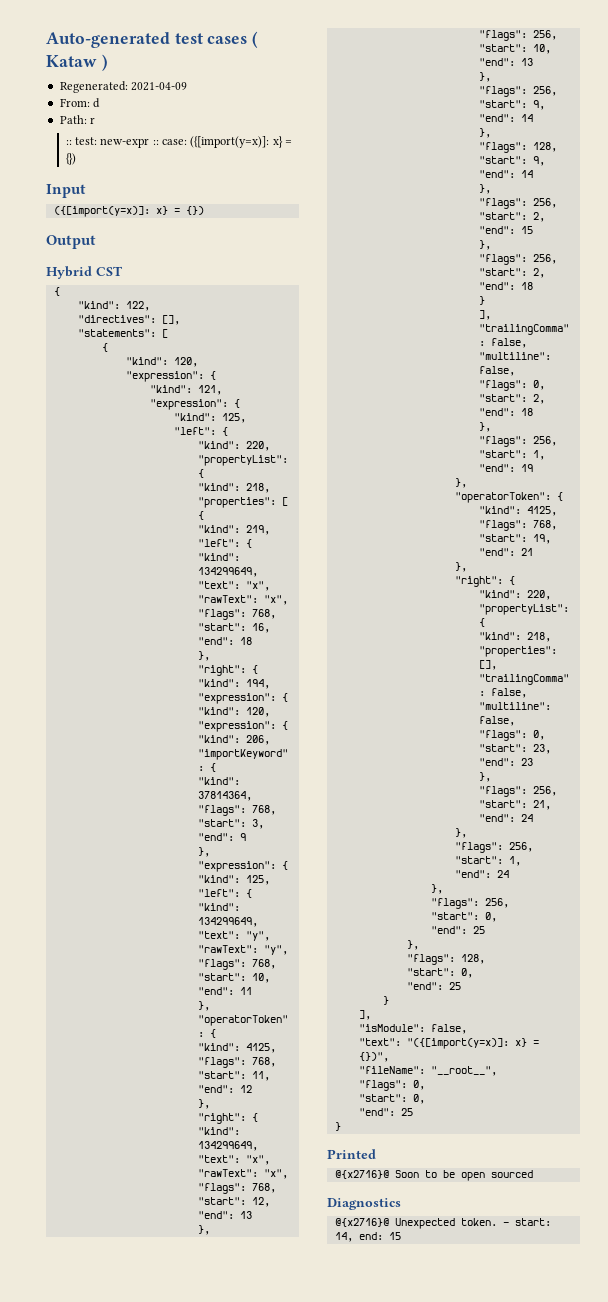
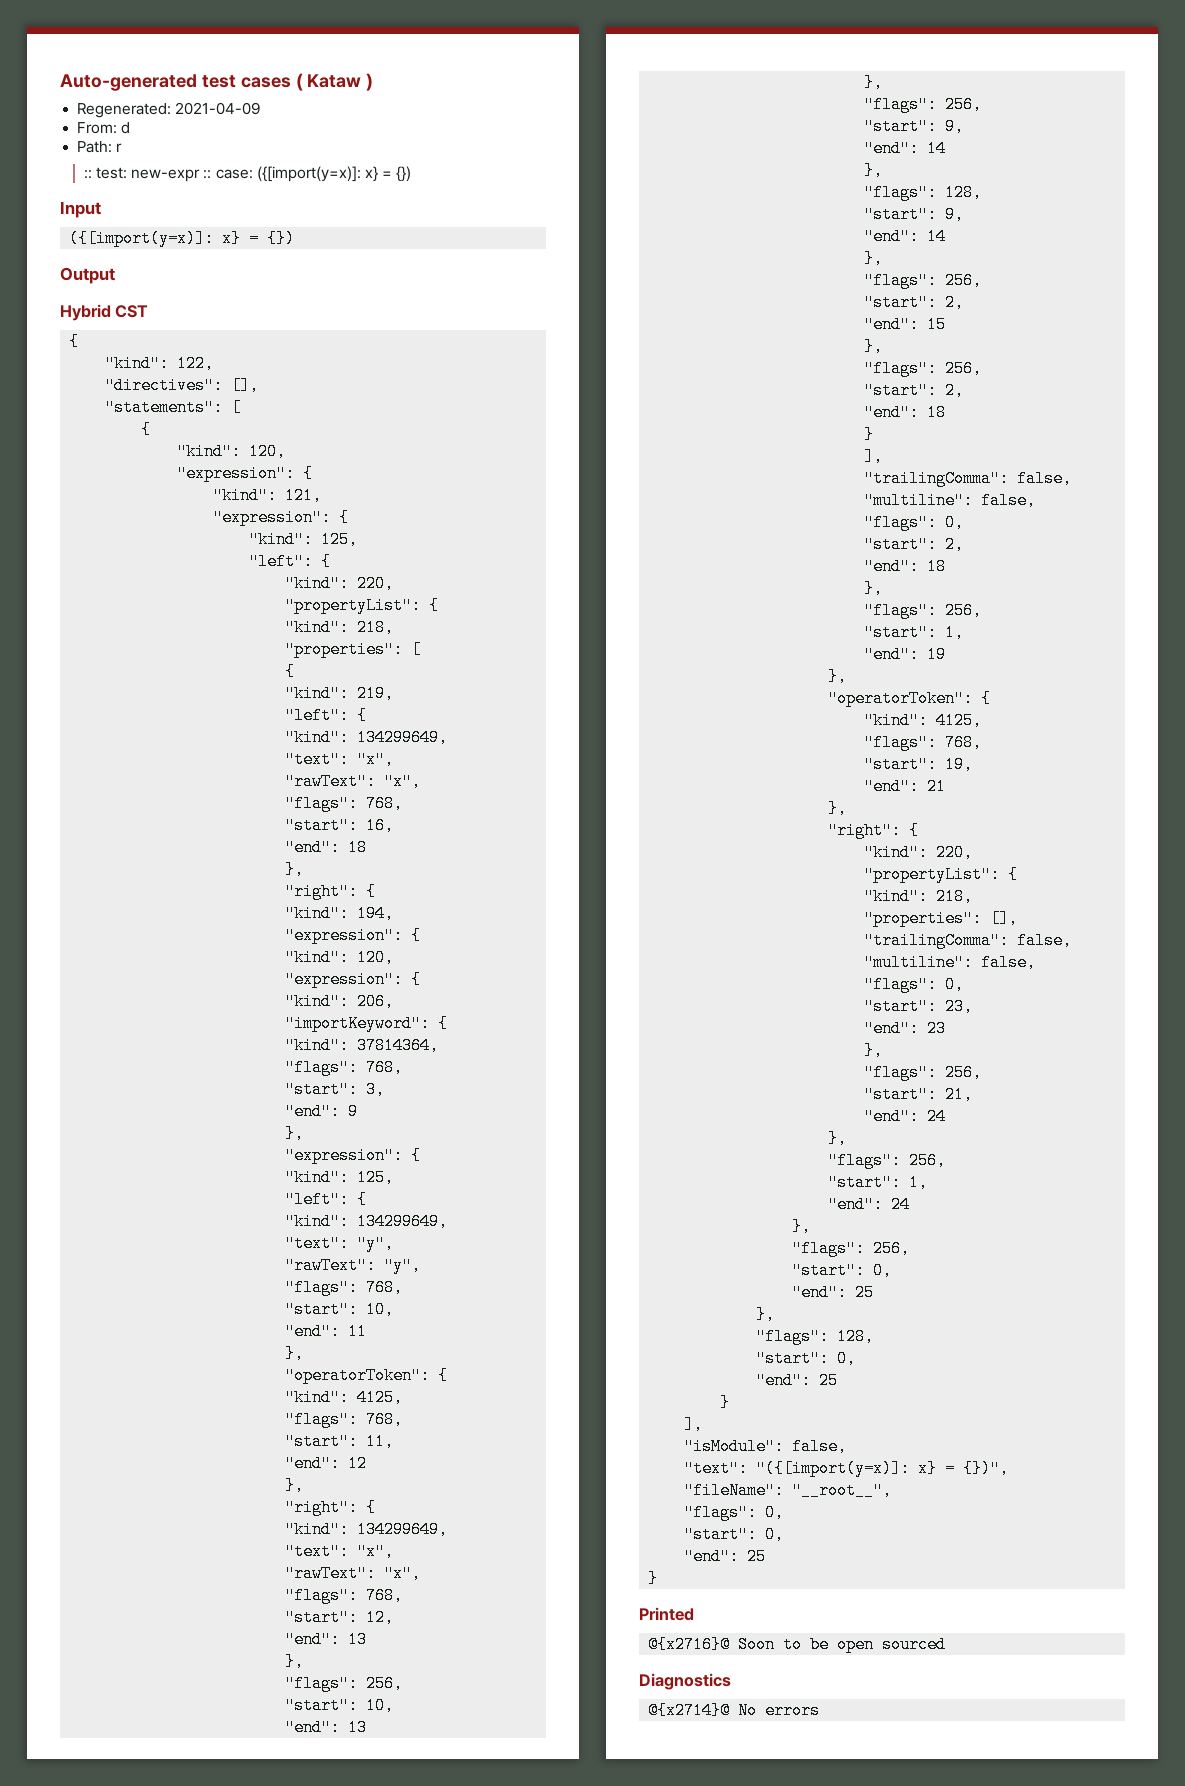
- @{x2716}@ Unexpected token. - start: 14, end: 15
+ @{x2714}@ No errors

